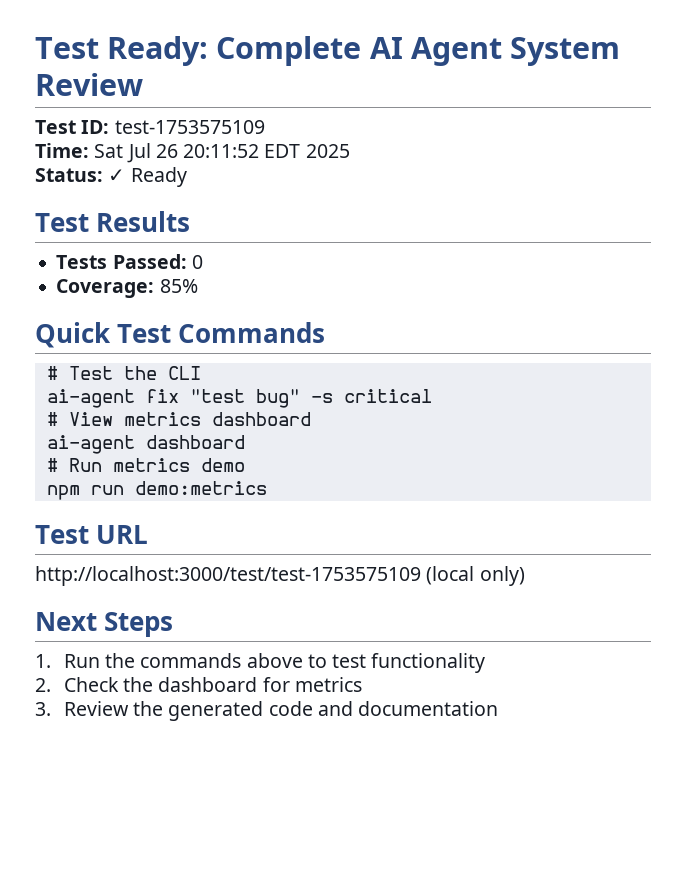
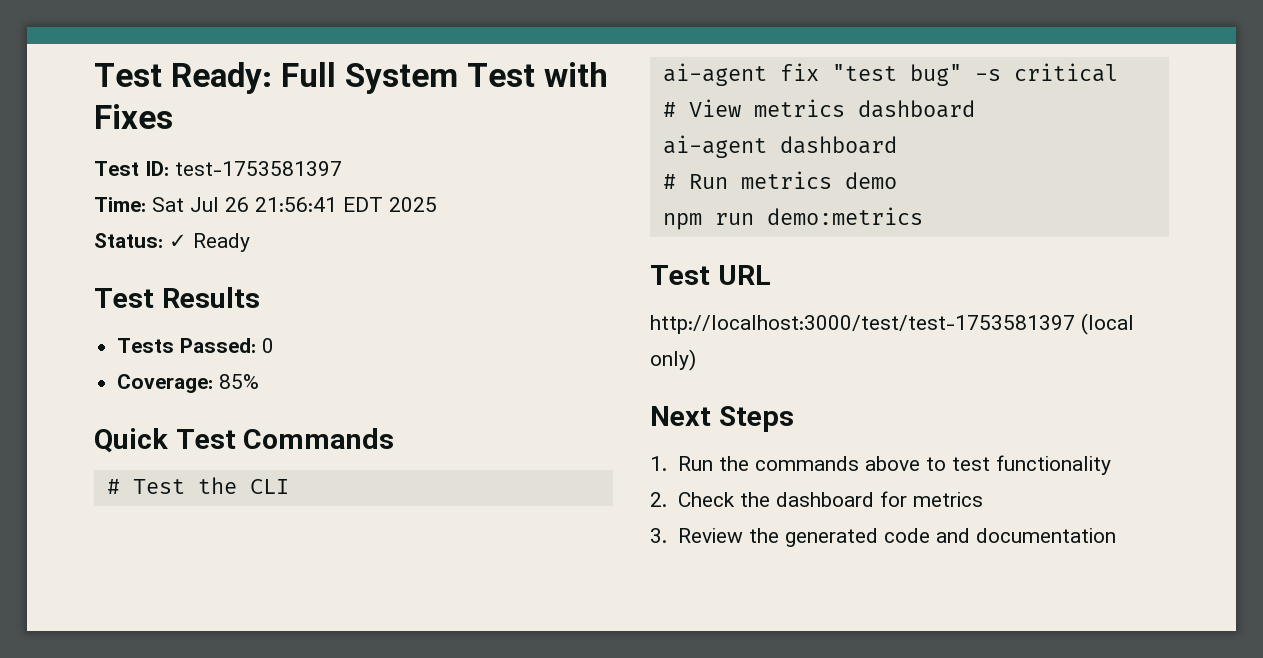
- Test Ready: Complete AI Agent System Review
+ Test Ready: Full System Test with Fixes
- Test ID: test-1753575109
+ Test ID: test-1753581397
- Time: Sat Jul 26 20:11:52 EDT 2025
+ Time: Sat Jul 26 21:56:41 EDT 2025
- http://localhost:3000/test/test-1753575109 (local only)
+ http://localhost:3000/test/test-1753581397 (local only)

